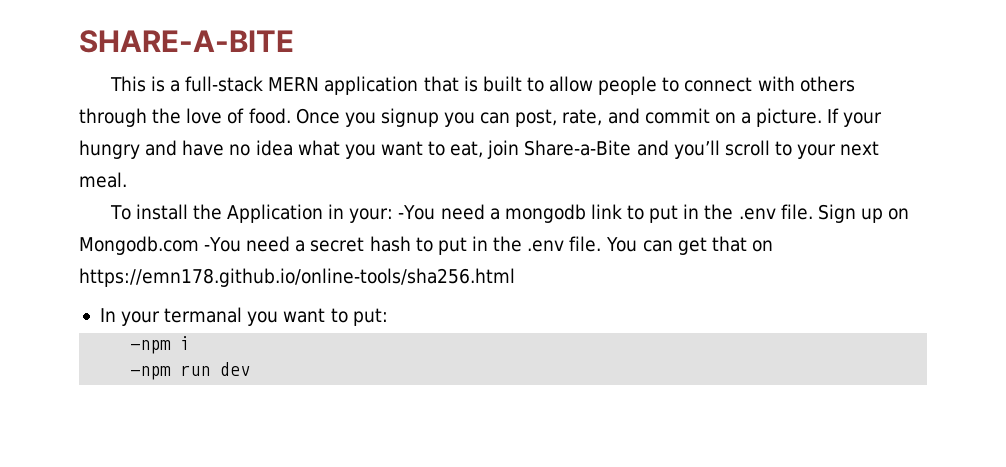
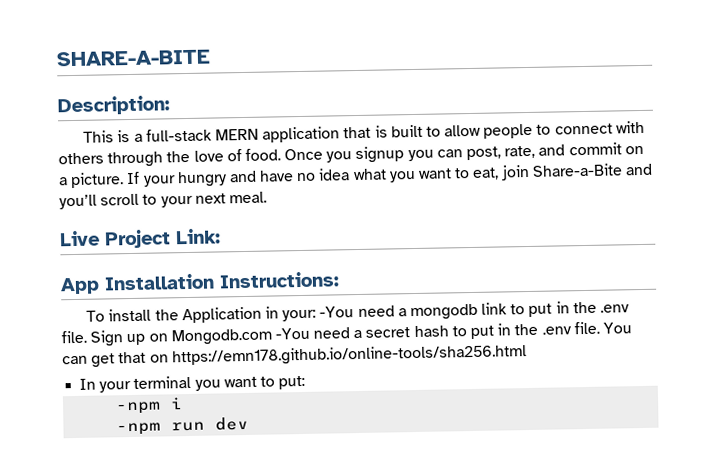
+ Description:
+ Live Project Link:
+ App Installation Instructions:
- In your termanal you want to put:
+ In your terminal you want to put:

